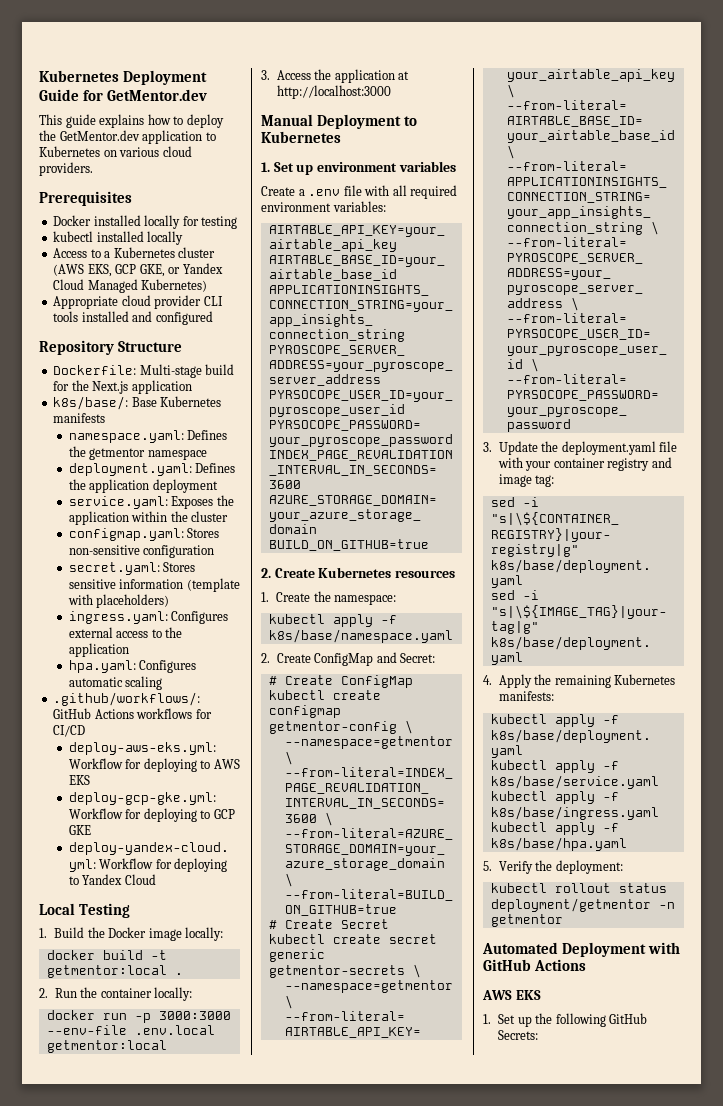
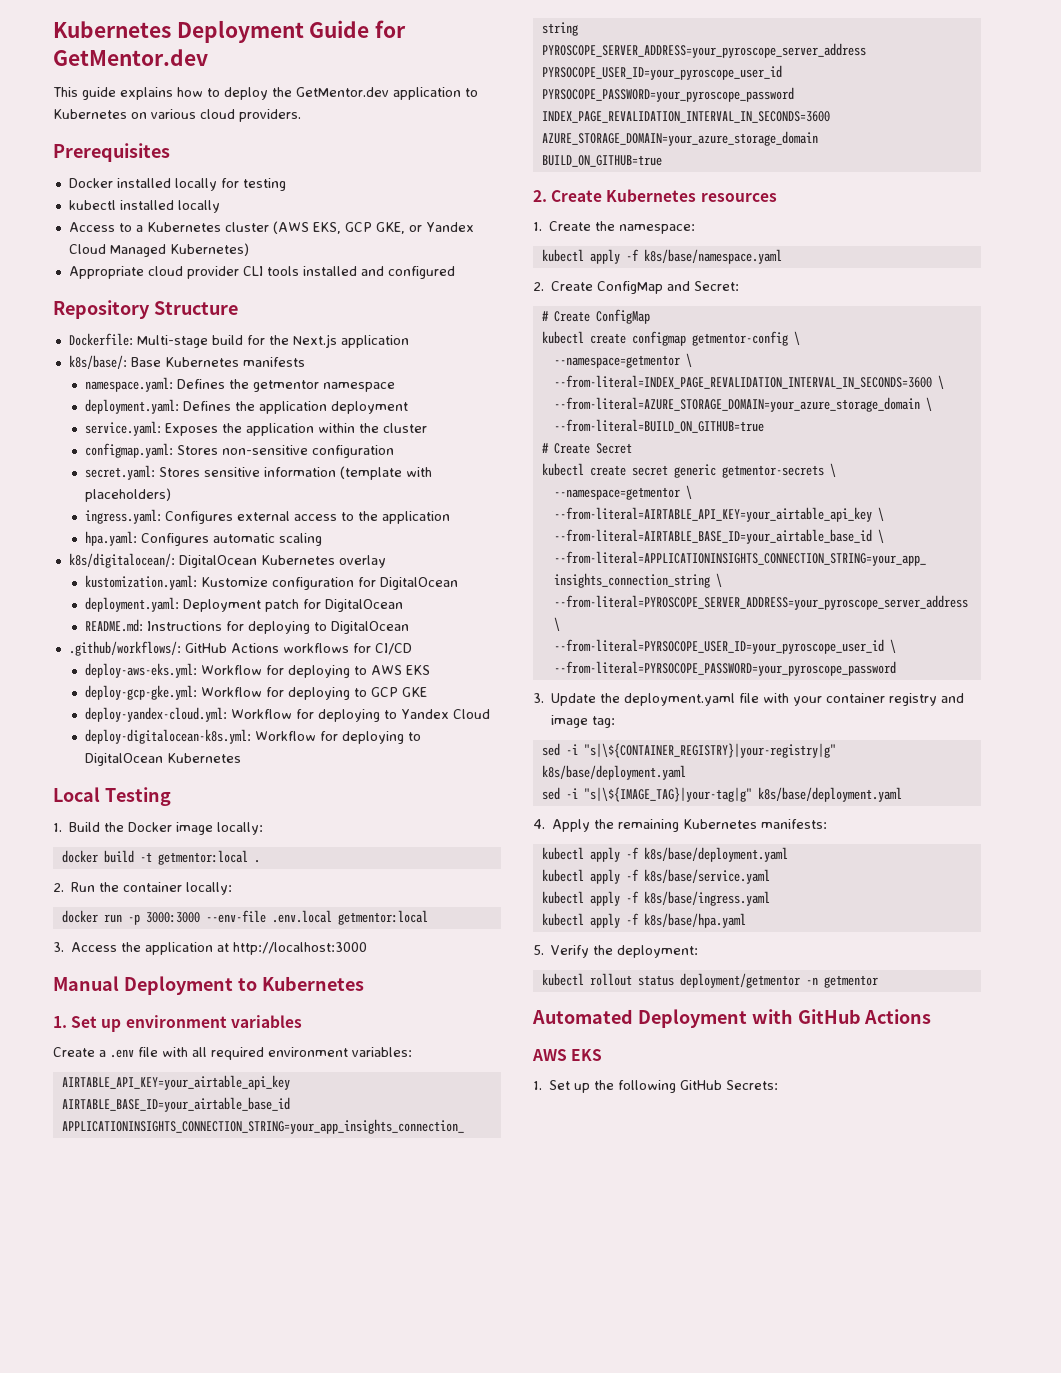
+ k8s/digitalocean/: DigitalOcean Kubernetes overlay
+ kustomization.yaml: Kustomize configuration for DigitalOcean
+ deployment.yaml: Deployment patch for DigitalOcean
+ README.md: Instructions for deploying to DigitalOcean
+ deploy-digitalocean-k8s.yml: Workflow for deploying to DigitalOcean Kubernetes

